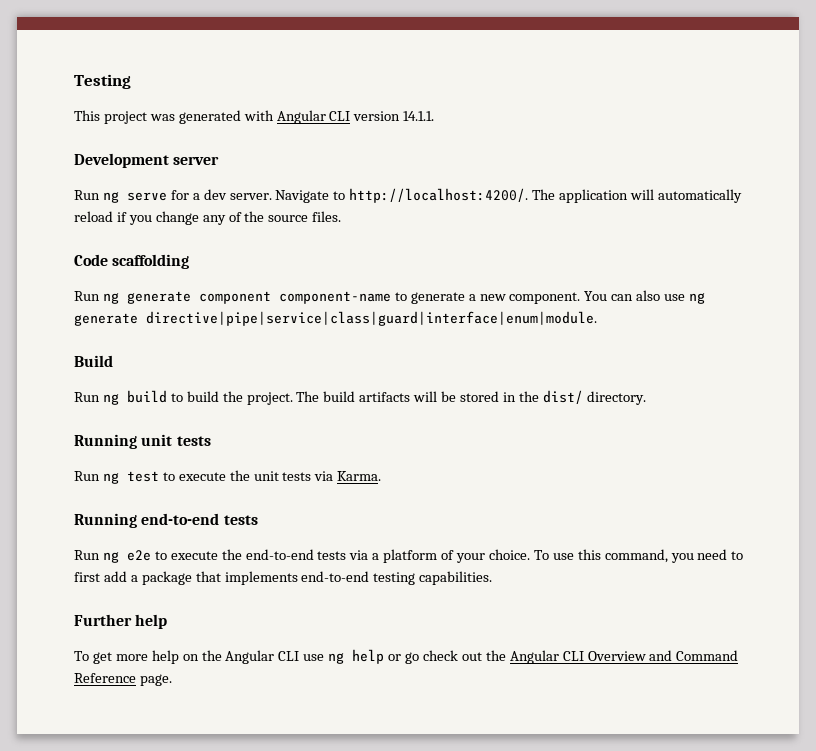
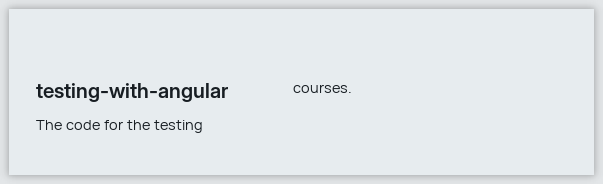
- Testing
- This project was generated with Angular CLI version 14.1.1.
- Development server
- Run ng serve for a dev server. Navigate to http://localhost:4200/. The application will automatically reload if you change any of the source files.
- Code scaffolding
- Run ng generate component component-name to generate a new component. You can also use ng generate directive|pipe|service|class|guard|interface|enum|module.
- Build
- Run ng build to build the project. The build artifacts will be stored in the dist/ directory.
- Running unit tests
- Run ng test to execute the unit tests via Karma.
- Running end-to-end tests
- Run ng e2e to execute the end-to-end tests via a platform of your choice. To use this command, you need to first add a package that implements end-to-end testing capabilities.
- Further help
- To get more help on the Angular CLI use ng help or go check out the Angular CLI Overview and Command Reference page.
+ testing-with-angular
+ The code for the testing courses.

